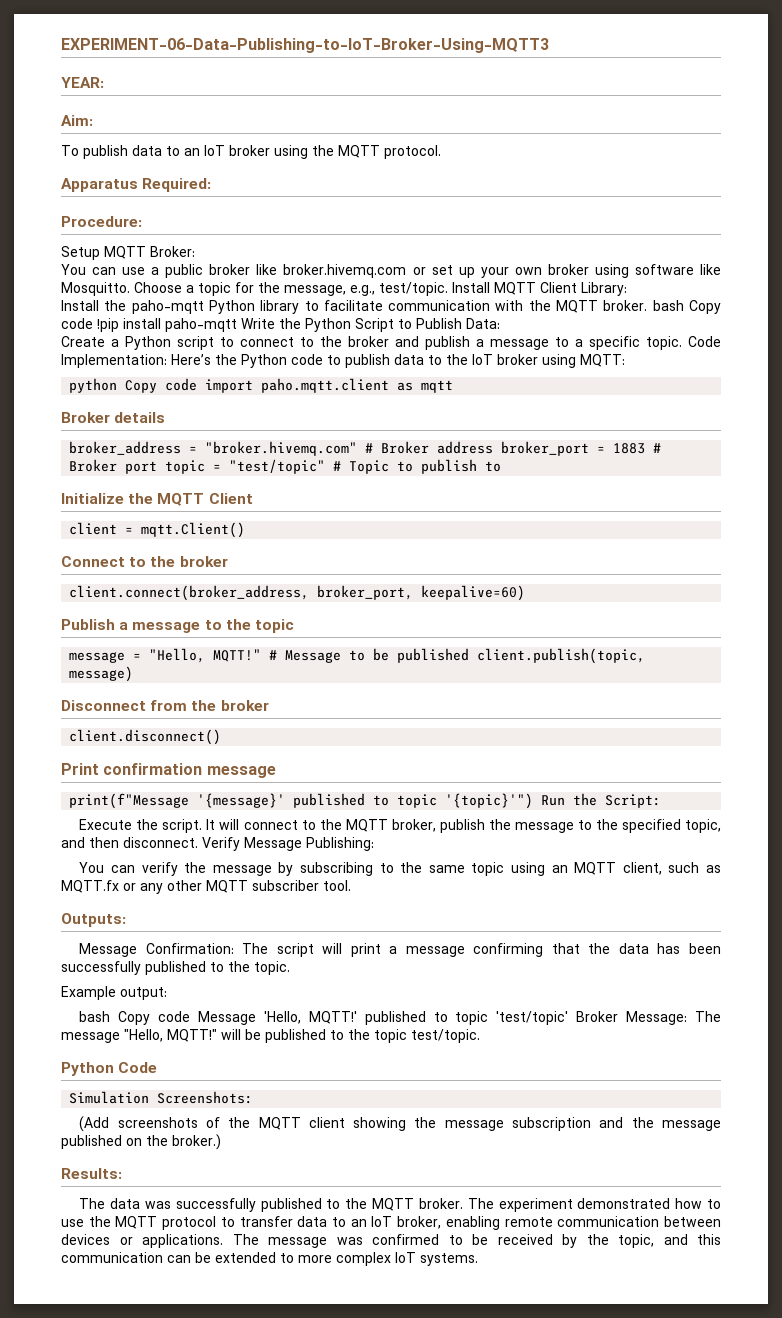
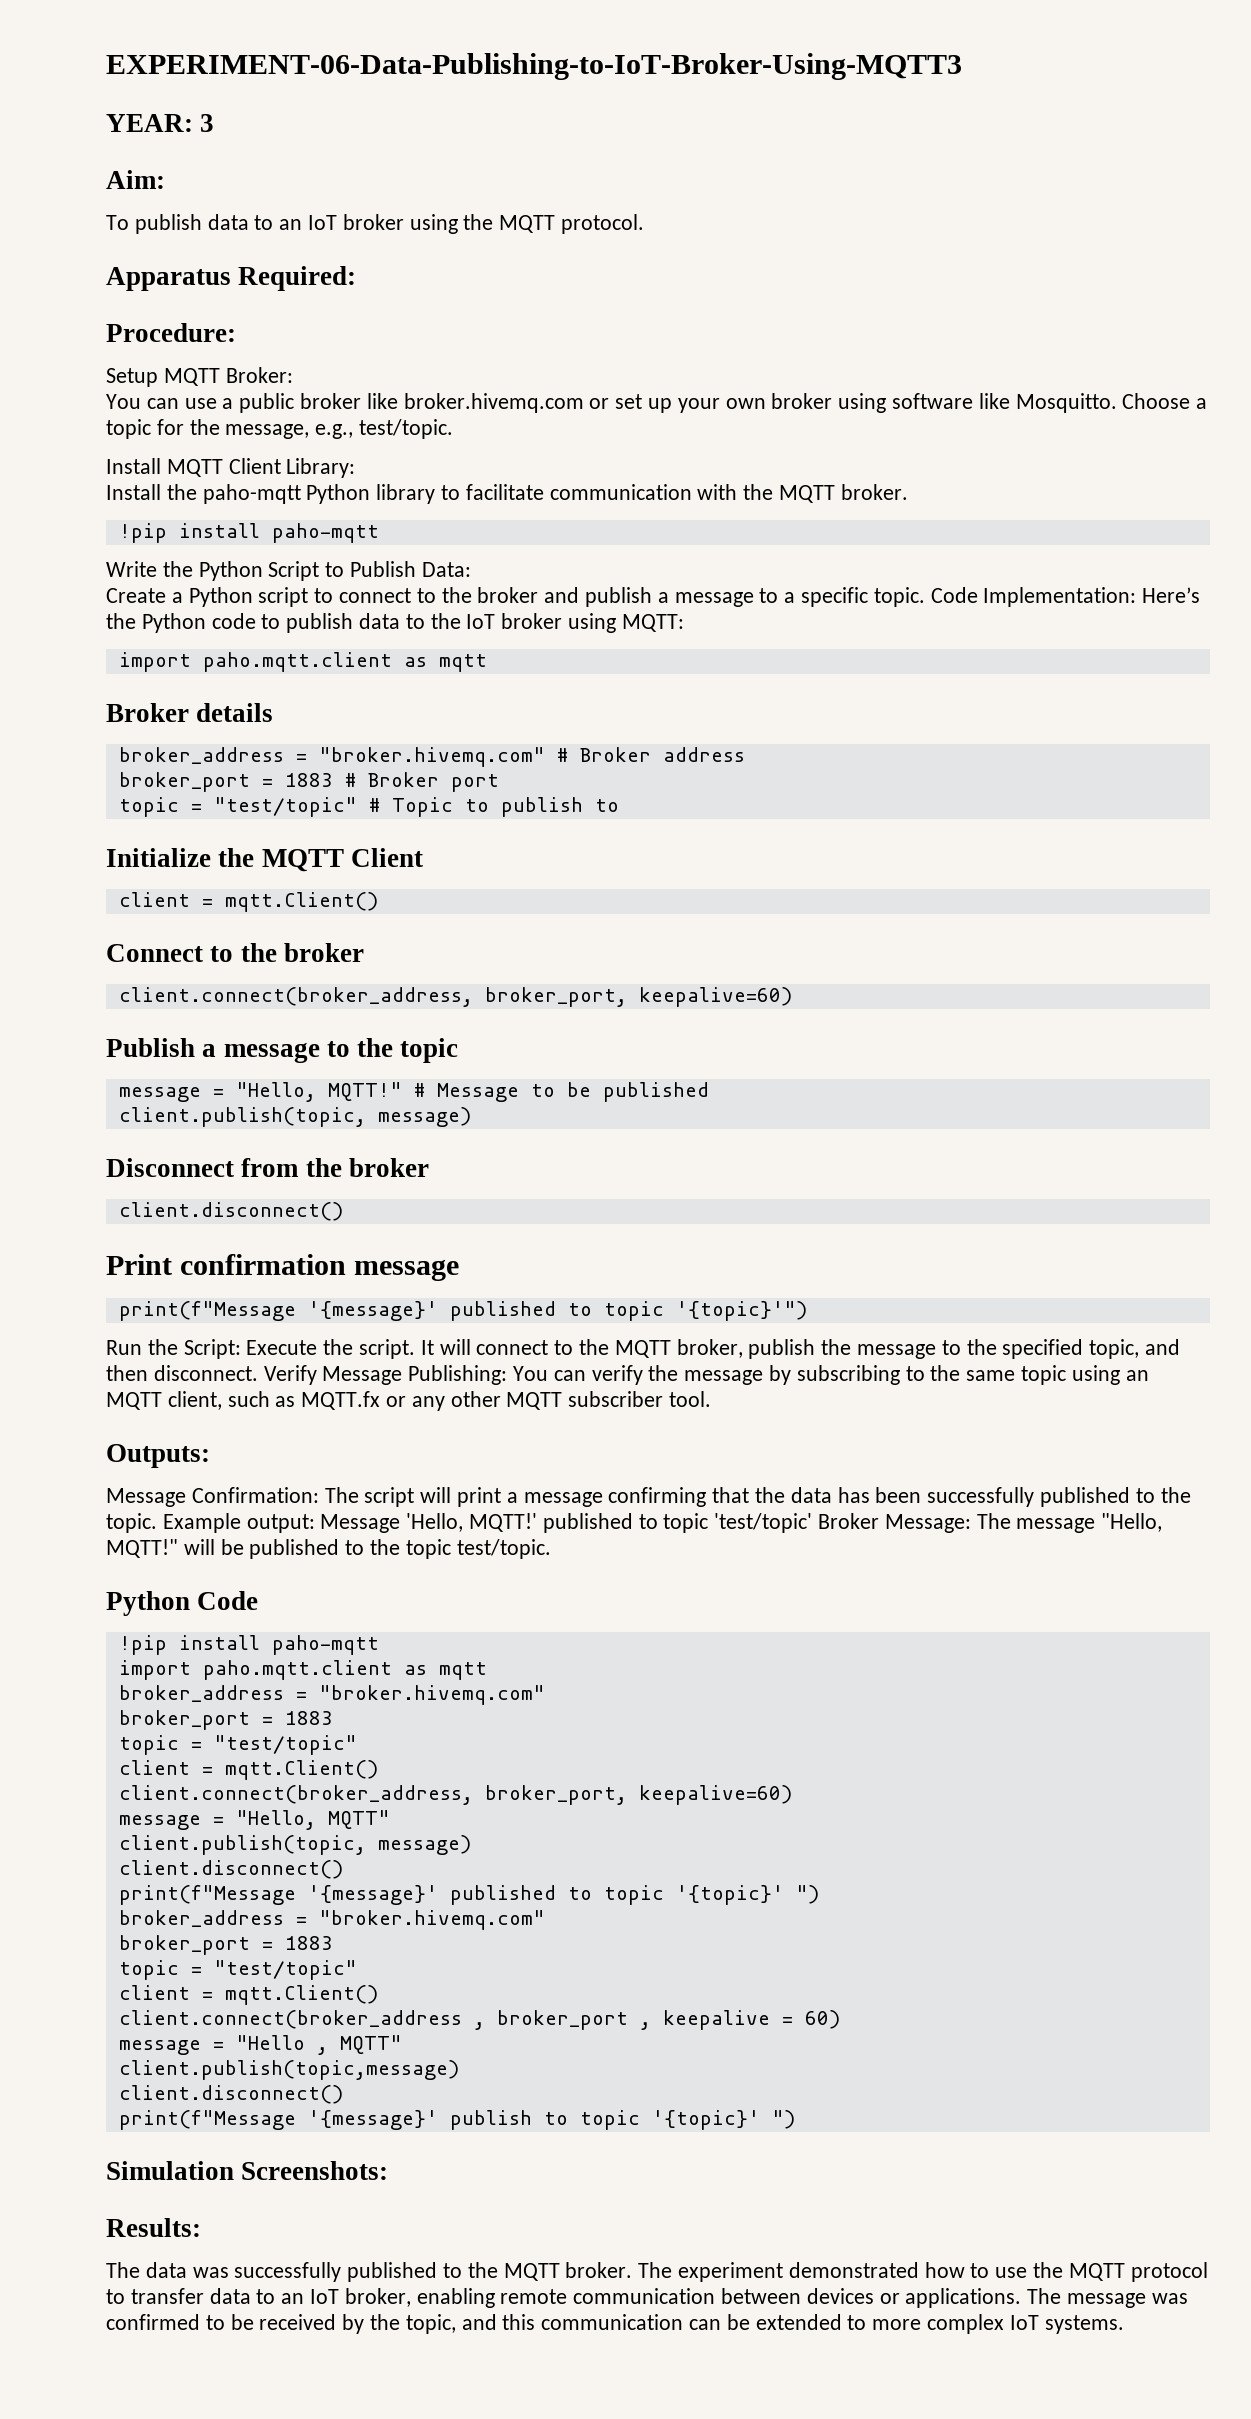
- YEAR:
+ YEAR: 3
- Choose a topic for the message, e.g., test/topic. Install MQTT Client Library:
+ Choose a topic for the message, e.g., test/topic.
+ Install MQTT Client Library:
- Install the paho-mqtt Python library to facilitate communication with the MQTT broker. bash Copy code !pip install paho-mqtt Write the Python Script to Publish Data:
+ Install the paho-mqtt Python library to facilitate communication with the MQTT broker.
+ !pip install paho-mqtt
+ Write the Python Script to Publish Data:
  Code Implementation: Here’s the Python code to publish data to the IoT broker using MQTT:
- python Copy code import paho.mqtt.client as mqtt
+ import paho.mqtt.client as mqtt
- broker_address = "broker.hivemq.com" # Broker address broker_port = 1883 # Broker port topic = "test/topic" # Topic to publish to
+ broker_address = "broker.hivemq.com" # Broker address
+ broker_port = 1883 # Broker port
+ topic = "test/topic" # Topic to publish to
- # Message to be published client.publish(topic, message)
+ # Message to be published
+ client.publish(topic, message)
- print(f"Message '{message}' published to topic '{topic}'") Run the Script:
- Execute the script.
+ print(f"Message '{message}' published to topic '{topic}'")
+ Run the Script: Execute the script.
- Verify Message Publishing:
- You can verify the message by subscribing to the same topic using an MQTT client, such as MQTT.fx or any other MQTT subscriber tool.
+ Verify Message Publishing: You can verify the message by subscribing to the same topic using an MQTT client, such as MQTT.fx or any other MQTT subscriber tool.
- Message Confirmation: The script will print a message confirming that the data has been successfully published to the topic.
- Example output:
- bash Copy code Message 'Hello, MQTT!' published to topic 'test/topic' Broker Message: The message "Hello, MQTT!" will be published to the topic test/topic.
+ Message Confirmation: The script will print a message confirming that the data has been successfully published to the topic. Example output: Message 'Hello, MQTT!' published to topic 'test/topic' Broker Message: The message "Hello, MQTT!" will be published to the topic test/topic.
  Python Code
+ !pip install paho-mqtt
+ import paho.mqtt.client as mqtt
+ broker_address = "broker.hivemq.com"
+ broker_port = 1883
+ topic = "test/topic"
+ client = mqtt.Client()
+ client.connect(broker_address, broker_port, keepalive=60)
+ message = "Hello, MQTT"
+ client.publish(topic, message)
+ client.disconnect()
+ print(f"Message '{message}' published to topic '{topic}' ")
+ broker_address = "broker.hivemq.com"
+ broker_port = 1883
+ topic = "test/topic"
+ client = mqtt.Client()
+ client.connect(broker_address , broker_port , keepalive = 60)
+ message = "Hello , MQTT"
+ client.publish(topic,message)
+ client.disconnect()
+ print(f"Message '{message}' publish to topic '{topic}' ")
  Simulation Screenshots:
- (Add screenshots of the MQTT client showing the message subscription and the message published on the broker.)

